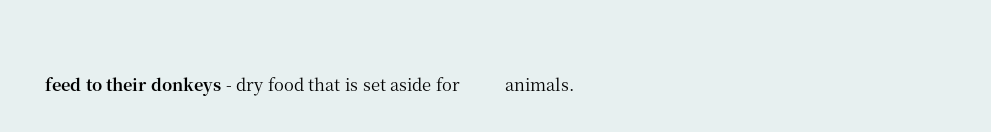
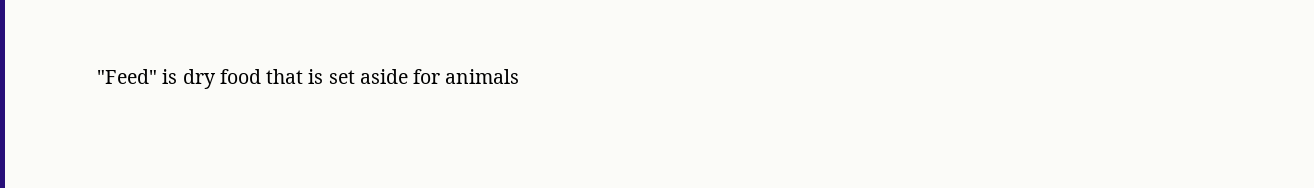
- feed to their donkeys - dry food that is set aside for animals.
+ "Feed" is dry food that is set aside for animals

